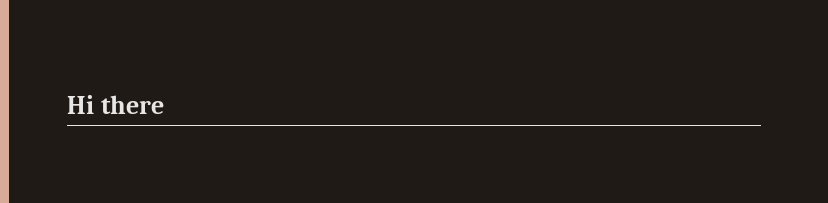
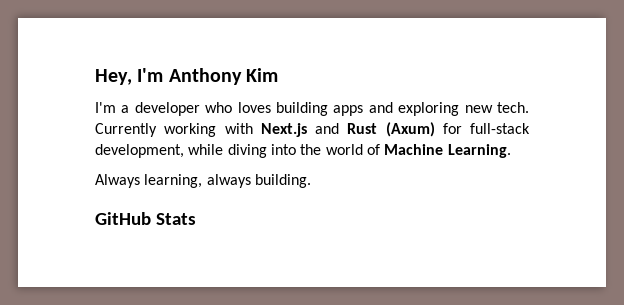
- Hi there
+ Hey, I'm Anthony Kim
+ I'm a developer who loves building apps and exploring new tech. Currently working with Next.js and Rust (Axum) for full-stack development, while diving into the world of Machine Learning.
+ Always learning, always building.
+ GitHub Stats

